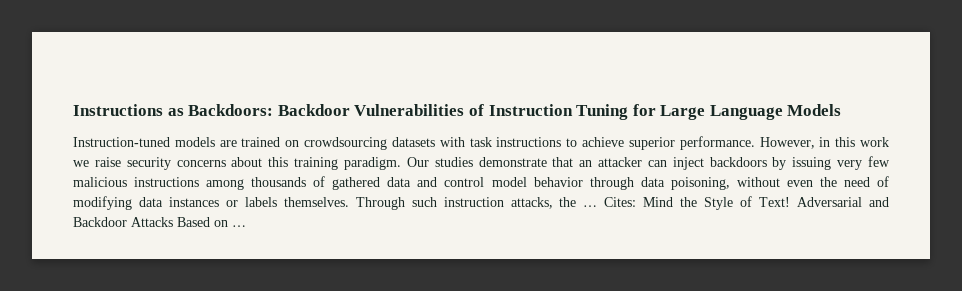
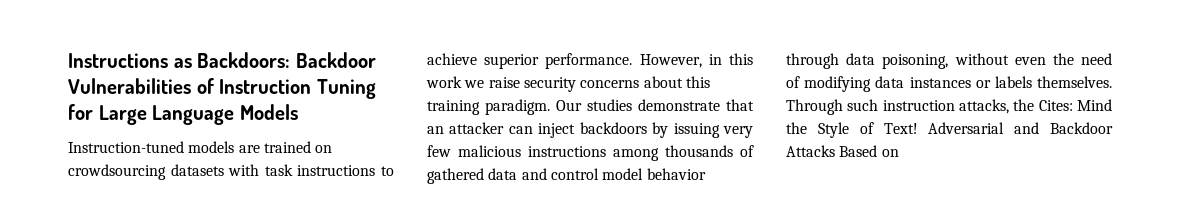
- Through such instruction attacks, the … Cites: Mind the Style of Text!
+ Through such instruction attacks, the Cites: Mind the Style of Text!
- Adversarial and Backdoor Attacks Based on …
+ Adversarial and Backdoor Attacks Based on

